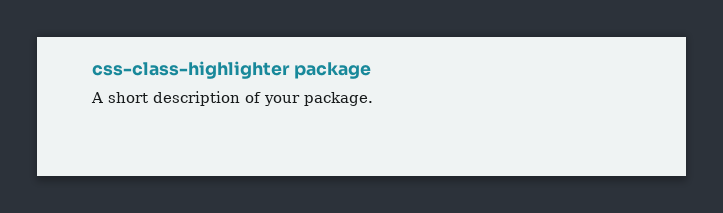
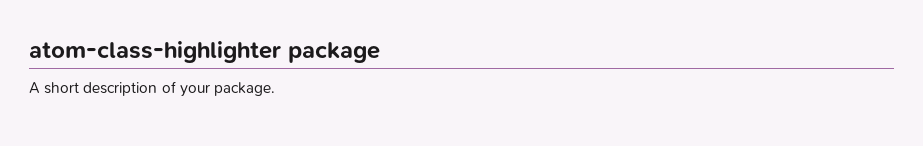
- css-class-highlighter package
+ atom-class-highlighter package

